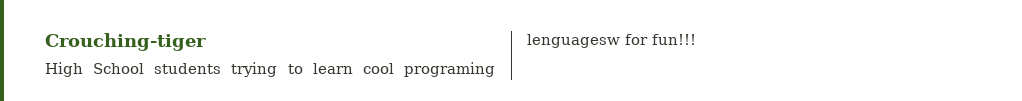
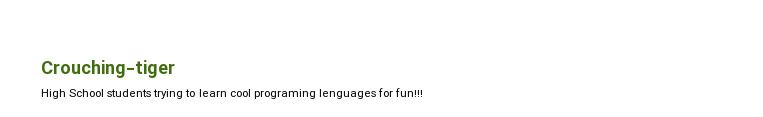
- High School students trying to learn cool programing lenguagesw for fun!!!
+ High School students trying to learn cool programing lenguages for fun!!!

